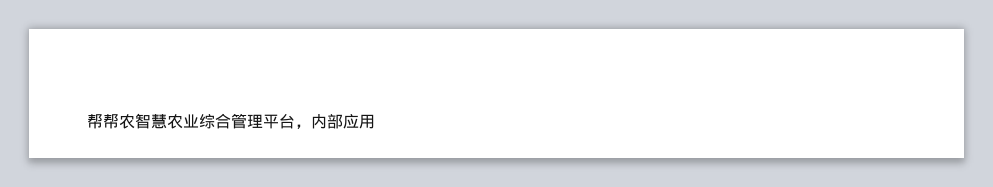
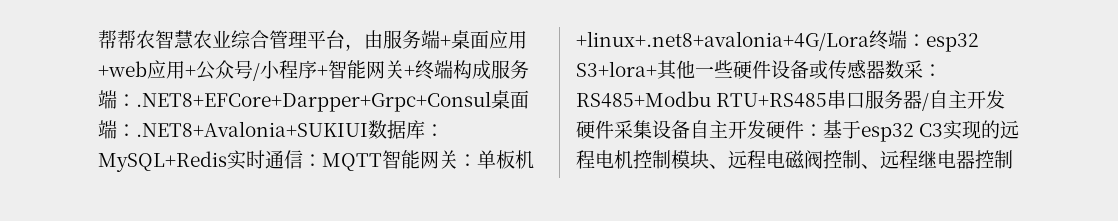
- 帮帮农智慧农业综合管理平台，内部应用
+ 帮帮农智慧农业综合管理平台，由服务端+桌面应用+web应用+公众号/小程序+智能网关+终端构成服务端：.NET8+EFCore+Darpper+Grpc+Consul桌面端：.NET8+Avalonia+SUKIUI数据库：MySQL+Redis实时通信：MQTT智能网关：单板机+linux+.net8+avalonia+4G/Lora终端：esp32 S3+lora+其他一些硬件设备或传感器数采：RS485+Modbu RTU+RS485串口服务器/自主开发硬件采集设备自主开发硬件：基于esp32 C3实现的远程电机控制模块、远程电磁阀控制、远程继电器控制

